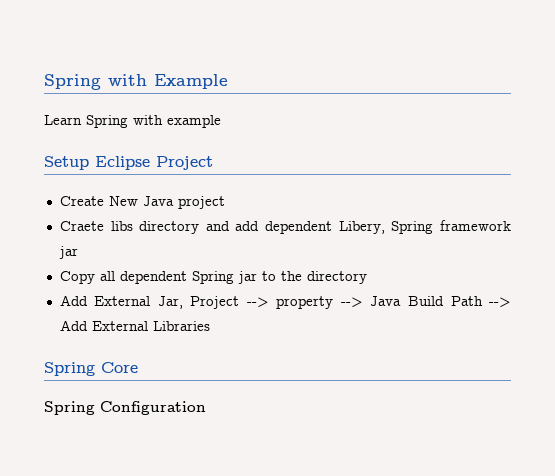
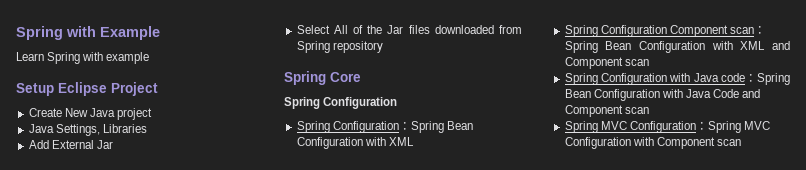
- Craete libs directory and add dependent Libery, Spring framework jar
- Copy all dependent Spring jar to the directory
- Add External Jar, Project --> property --> Java Build Path --> Add External Libraries
+ Java Settings, Libraries
+ Add External Jar
+ Select All of the Jar files downloaded from Spring repository
  Spring Core
  Spring Configuration
+ Spring Configuration：Spring Bean Configuration with XML
+ Spring Configuration Component scan：Spring Bean Configuration with XML and Component scan
+ Spring Configuration with Java code：Spring Bean Configuration with Java Code and Component scan
+ Spring MVC Configuration：Spring MVC Configuration with Component scan

